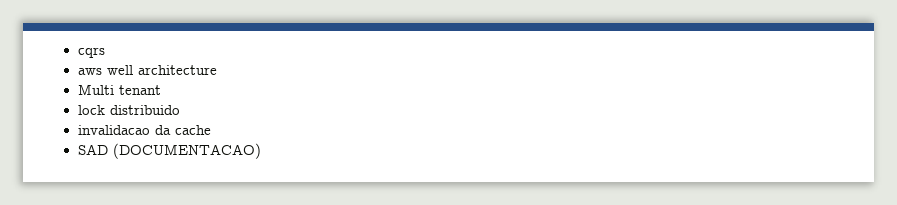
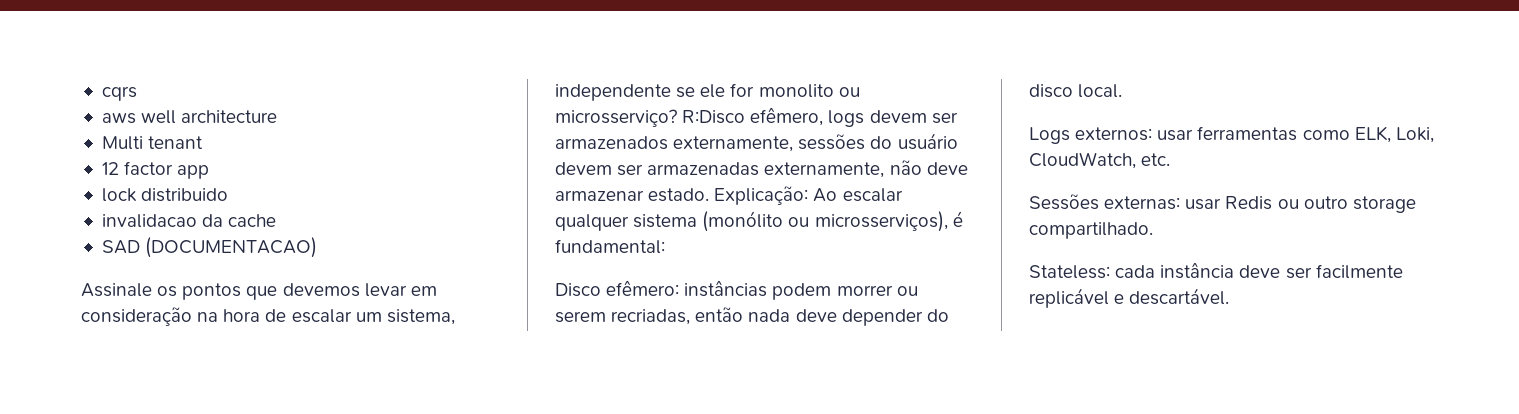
+ 12 factor app
+ Assinale os pontos que devemos levar em consideração na hora de escalar um sistema, independente se ele for monolito ou microsserviço? R:Disco efêmero, logs devem ser armazenados externamente, sessões do usuário devem ser armazenadas externamente, não deve armazenar estado. Explicação: Ao escalar qualquer sistema (monólito ou microsserviços), é fundamental:
+ Disco efêmero: instâncias podem morrer ou serem recriadas, então nada deve depender do disco local.
+ Logs externos: usar ferramentas como ELK, Loki, CloudWatch, etc.
+ Sessões externas: usar Redis ou outro storage compartilhado.
+ Stateless: cada instância deve ser facilmente replicável e descartável.

